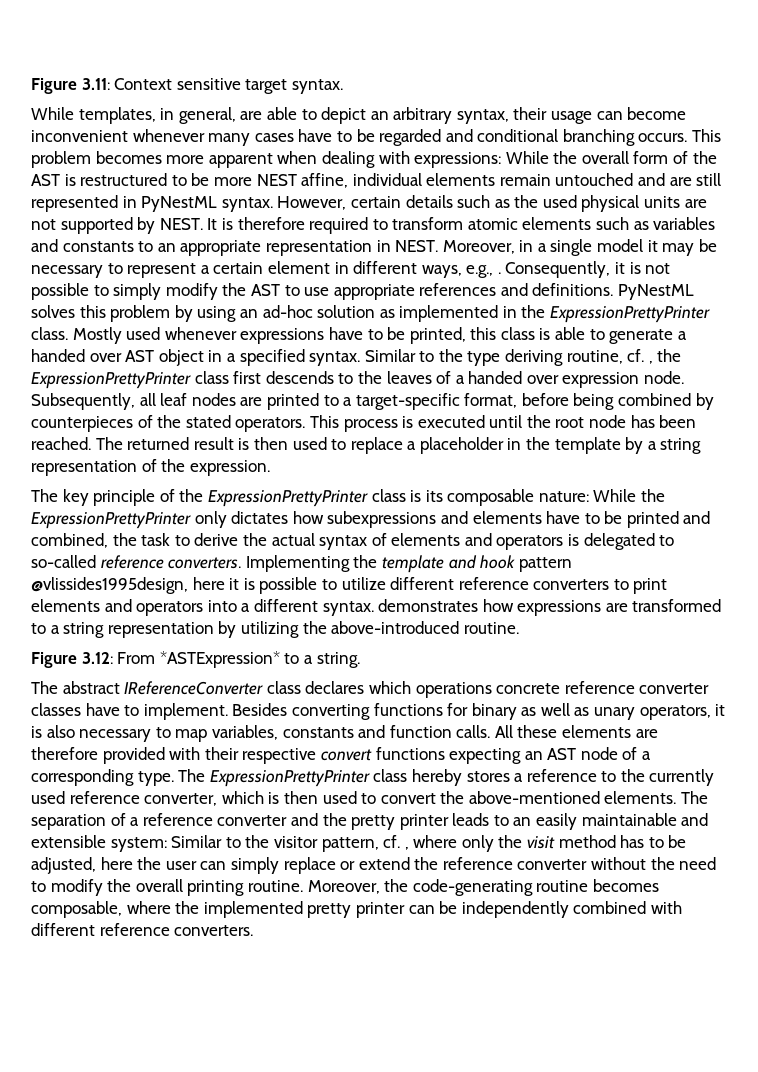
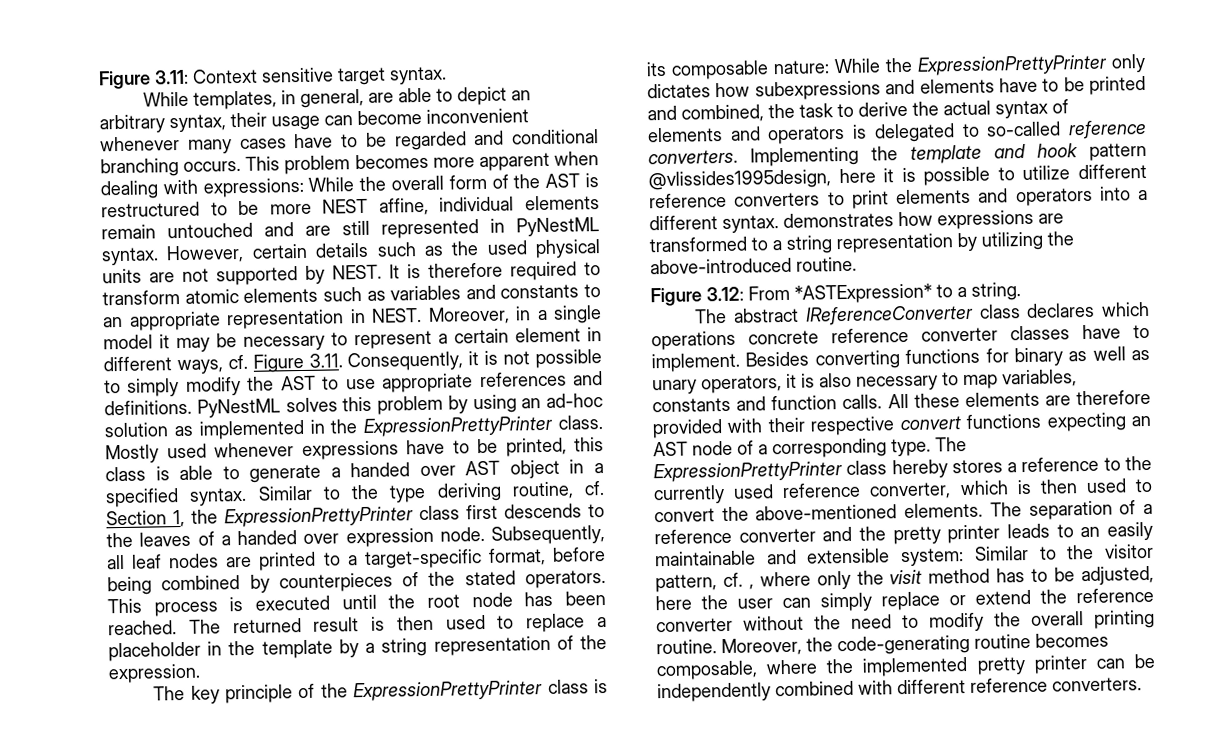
- Moreover, in a single model it may be necessary to represent a certain element in different ways, e.g., . Consequently, it is not possible to simply modify the AST to use appropriate references and definitions.
+ Moreover, in a single model it may be necessary to represent a certain element in different ways, cf. Figure 3.11. Consequently, it is not possible to simply modify the AST to use appropriate references and definitions.
- Similar to the type deriving routine, cf. , the ExpressionPrettyPrinter class first descends to the leaves of a handed over expression node.
+ Similar to the type deriving routine, cf. Section 1, the ExpressionPrettyPrinter class first descends to the leaves of a handed over expression node.

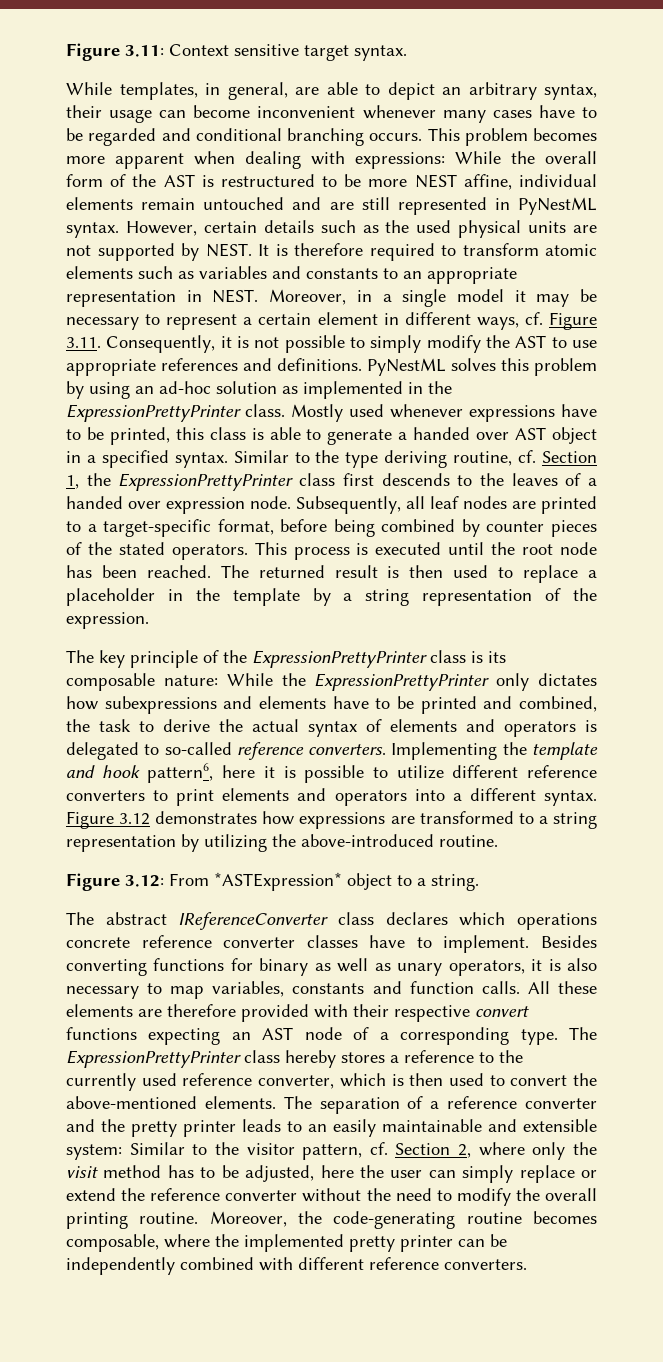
- Subsequently, all leaf nodes are printed to a target-specific format, before being combined by counterpieces of the stated operators.
+ Subsequently, all leaf nodes are printed to a target-specific format, before being combined by counter pieces of the stated operators.
- Implementing the template and hook pattern @vlissides1995design, here it is possible to utilize different reference converters to print elements and operators into a different syntax. demonstrates how expressions are transformed to a string representation by utilizing the above-introduced routine.
+ Implementing the template and hook pattern6, here it is possible to utilize different reference converters to print elements and operators into a different syntax. Figure 3.12 demonstrates how expressions are transformed to a string representation by utilizing the above-introduced routine.
- Figure 3.12: From *ASTExpression* to a string.
+ Figure 3.12: From *ASTExpression* object to a string.
- The separation of a reference converter and the pretty printer leads to an easily maintainable and extensible system: Similar to the visitor pattern, cf. , where only the visit method has to be adjusted, here the user can simply replace or extend the reference converter without the need to modify the overall printing routine.
+ The separation of a reference converter and the pretty printer leads to an easily maintainable and extensible system: Similar to the visitor pattern, cf. Section 2, where only the visit method has to be adjusted, here the user can simply replace or extend the reference converter without the need to modify the overall printing routine.

